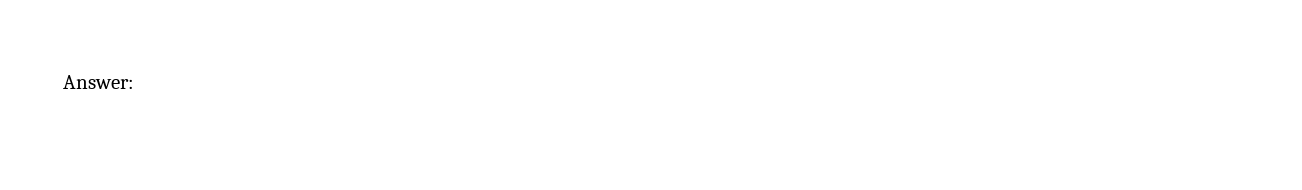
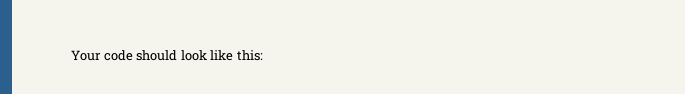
- Answer:
+ Your code should look like this:

